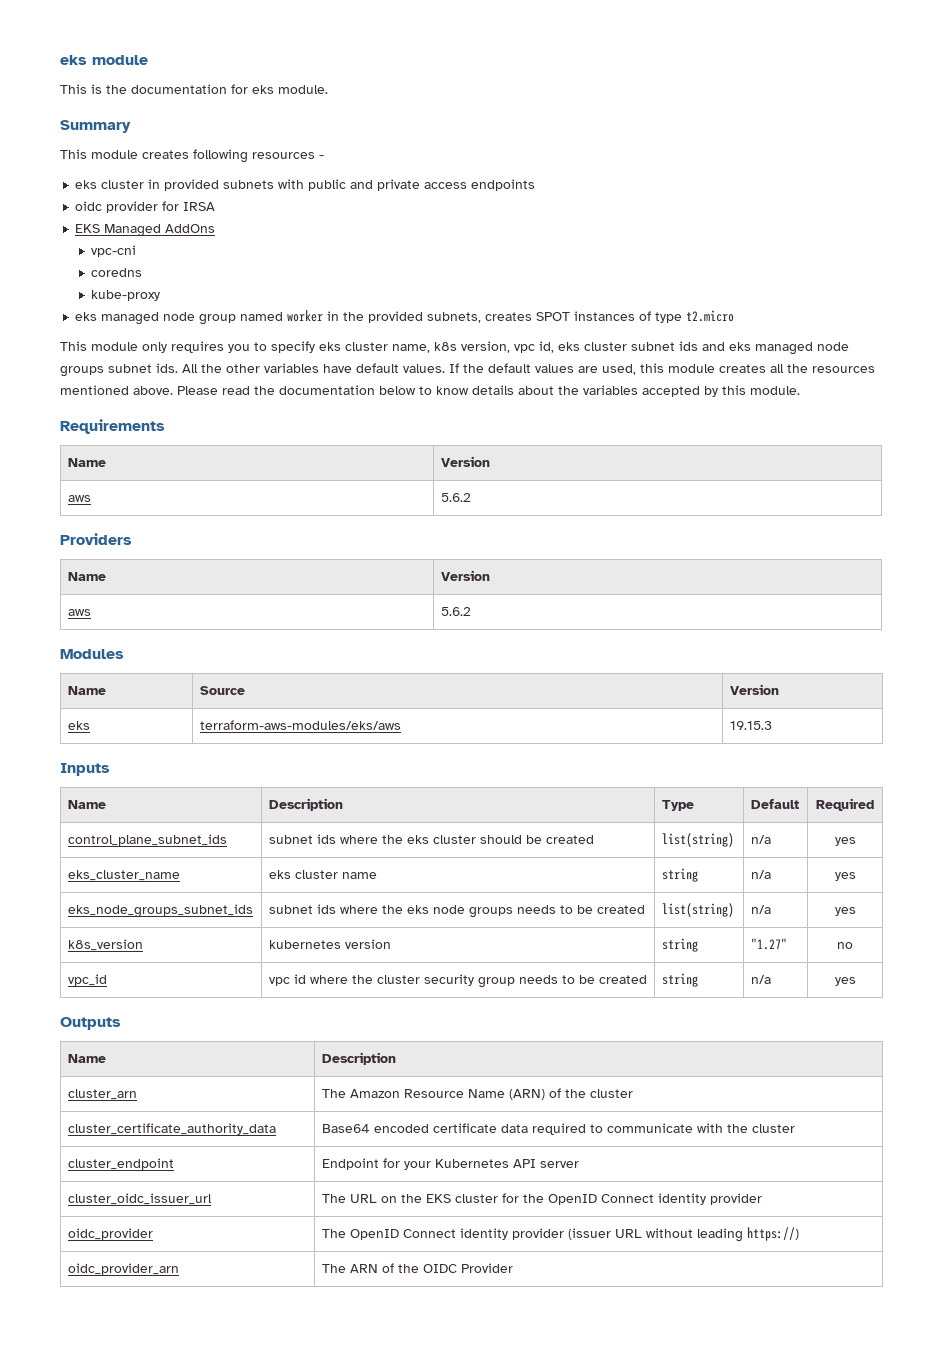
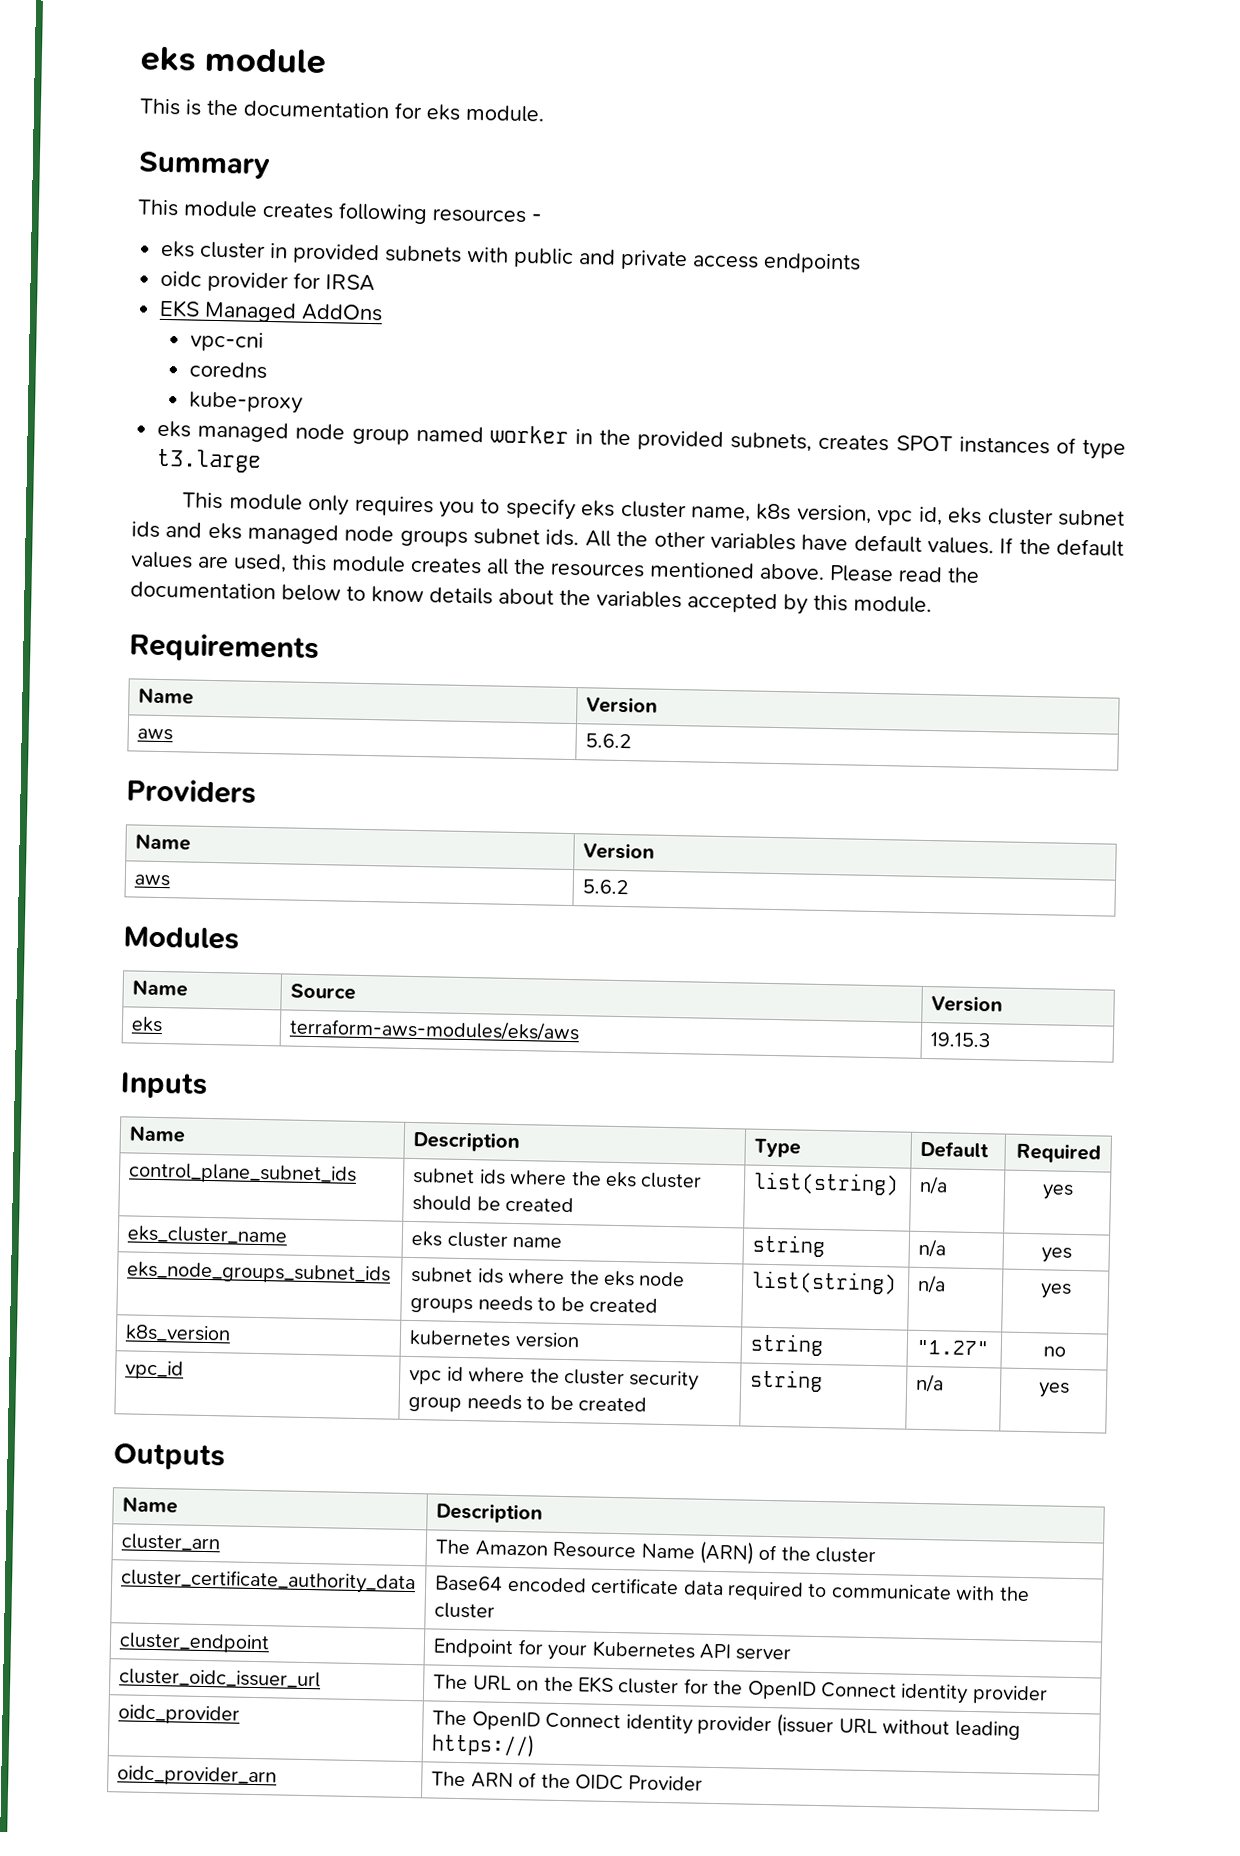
- eks managed node group named worker in the provided subnets, creates SPOT instances of type t2.micro
+ eks managed node group named worker in the provided subnets, creates SPOT instances of type t3.large

